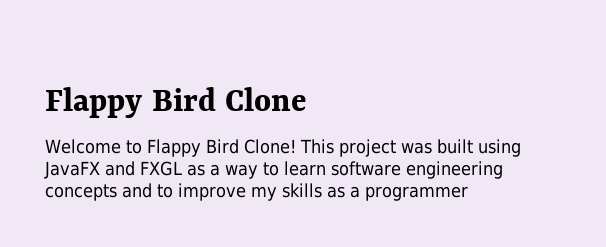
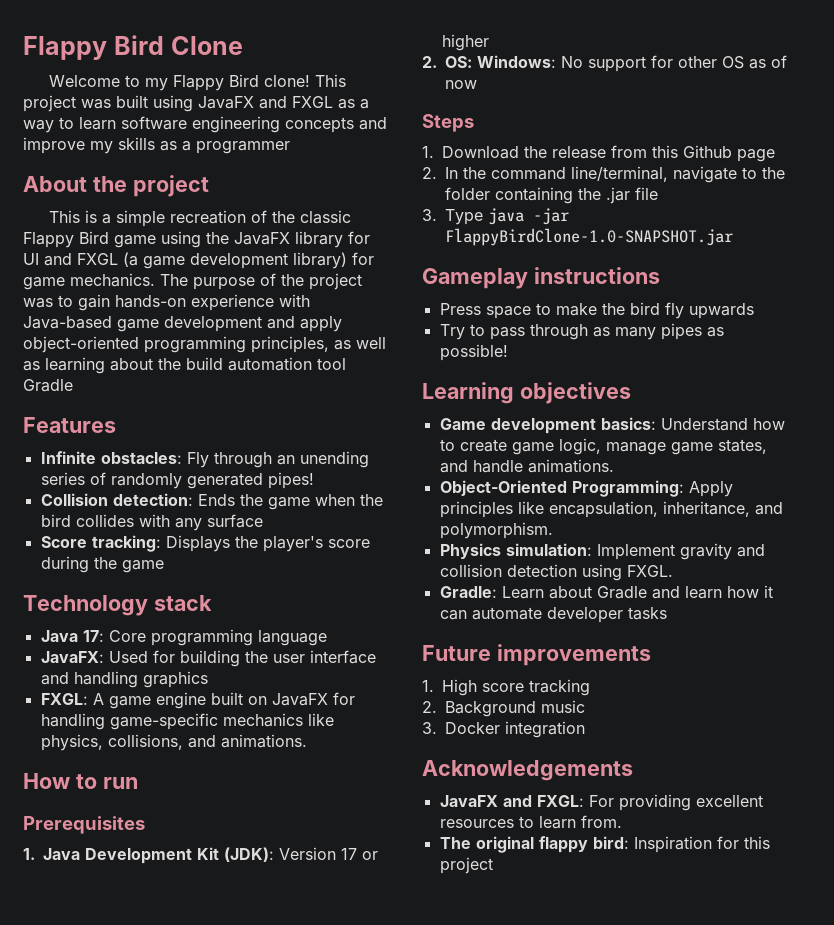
- Welcome to Flappy Bird Clone!
+ Welcome to my Flappy Bird clone!
- This project was built using JavaFX and FXGL as a way to learn software engineering concepts and to improve my skills as a programmer
+ This project was built using JavaFX and FXGL as a way to learn software engineering concepts and improve my skills as a programmer
+ About the project
+ This is a simple recreation of the classic Flappy Bird game using the JavaFX library for UI and FXGL (a game development library) for game mechanics. The purpose of the project was to gain hands-on experience with Java-based game development and apply object-oriented programming principles, as well as learning about the build automation tool Gradle
+ Features
+ Infinite obstacles: Fly through an unending series of randomly generated pipes!
+ Collision detection: Ends the game when the bird collides with any surface
+ Score tracking: Displays the player's score during the game
+ Technology stack
+ Java 17: Core programming language
+ JavaFX: Used for building the user interface and handling graphics
+ FXGL: A game engine built on JavaFX for handling game-specific mechanics like physics, collisions, and animations.
+ How to run
+ Prerequisites
+ 1. Java Development Kit (JDK): Version 17 or higher
+ 2. OS: Windows: No support for other OS as of now
+ Steps
+ 1. Download the release from this Github page
+ 2. In the command line/terminal, navigate to the folder containing the .jar file
+ 3. Type java -jar FlappyBirdClone-1.0-SNAPSHOT.jar
+ Gameplay instructions
+ Press space to make the bird fly upwards
+ Try to pass through as many pipes as possible!
+ Learning objectives
+ Game development basics: Understand how to create game logic, manage game states, and handle animations.
+ Object-Oriented Programming: Apply principles like encapsulation, inheritance, and polymorphism.
+ Physics simulation: Implement gravity and collision detection using FXGL.
+ Gradle: Learn about Gradle and learn how it can automate developer tasks
+ Future improvements
+ 1. High score tracking
+ 2. Background music
+ 3. Docker integration
+ Acknowledgements
+ JavaFX and FXGL: For providing excellent resources to learn from.
+ The original flappy bird: Inspiration for this project

